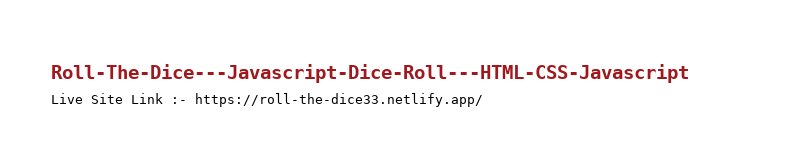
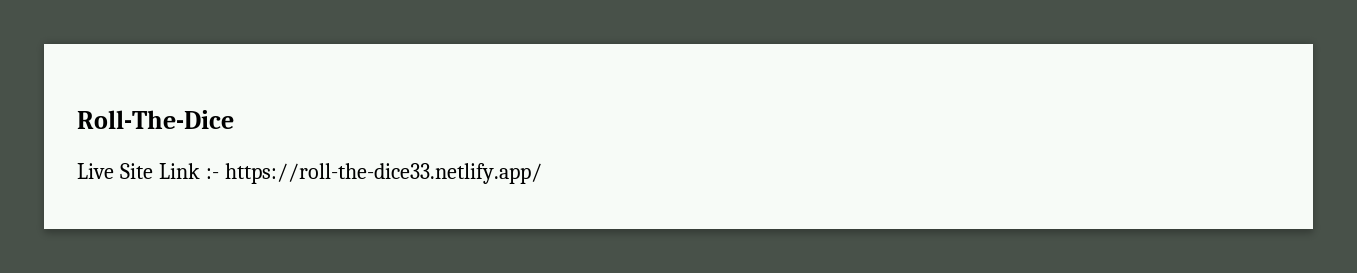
- Roll-The-Dice---Javascript-Dice-Roll---HTML-CSS-Javascript
+ Roll-The-Dice

